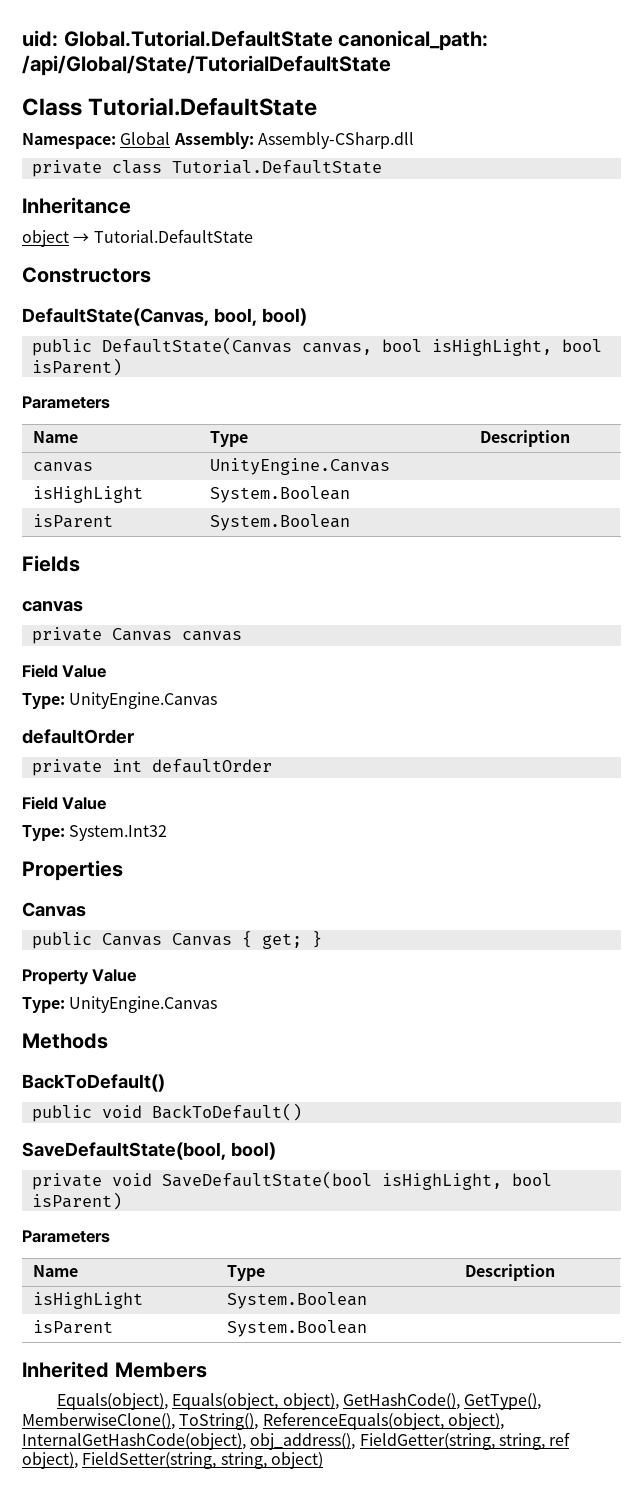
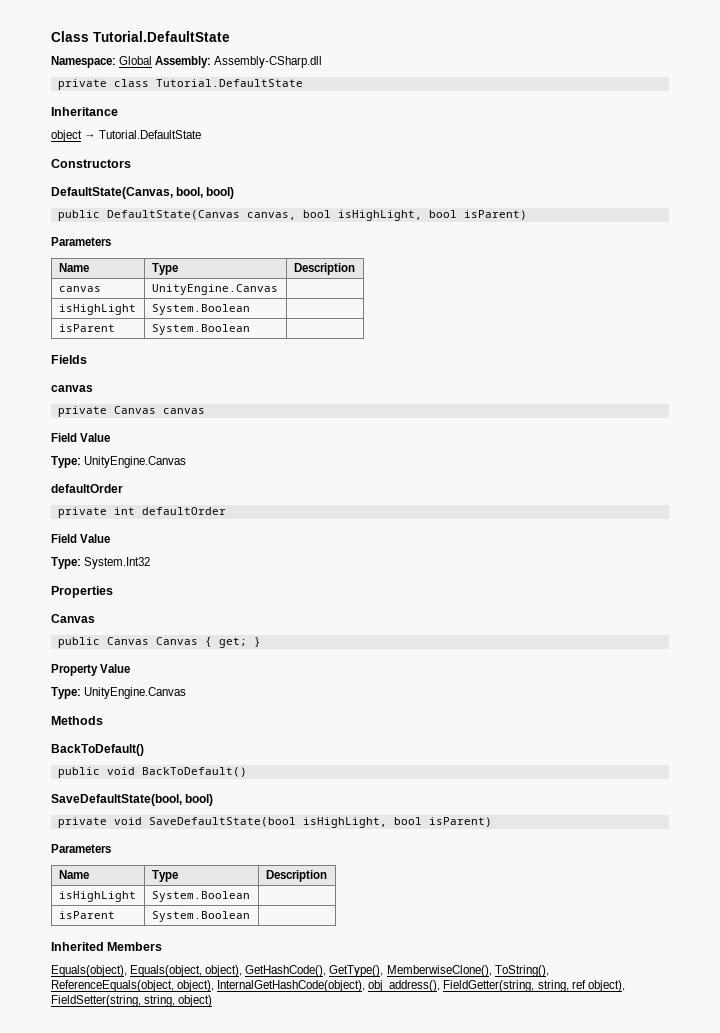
- uid: Global.Tutorial.DefaultState canonical_path: /api/Global/State/TutorialDefaultState

